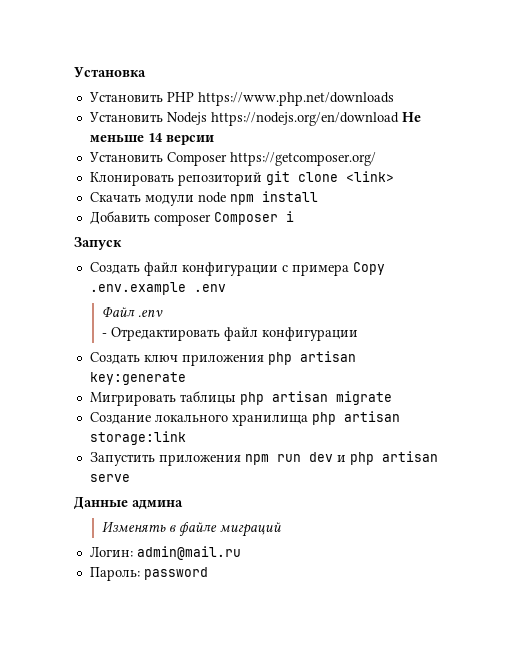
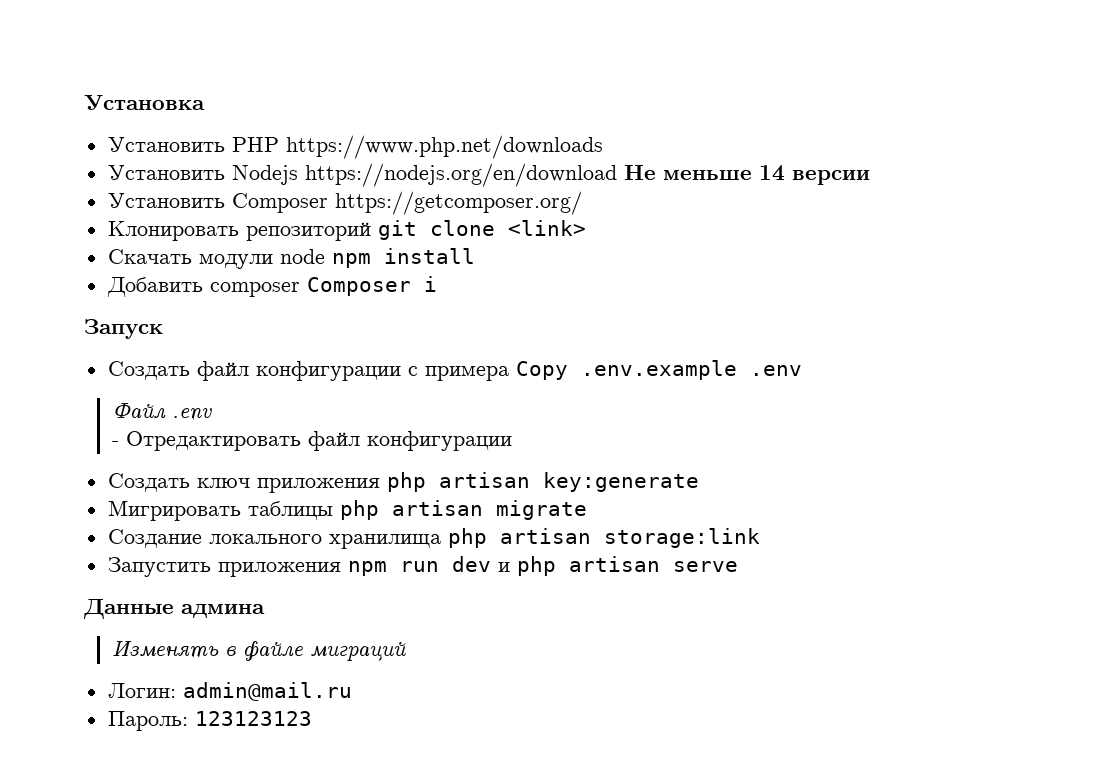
- Пароль: password
+ Пароль: 123123123

